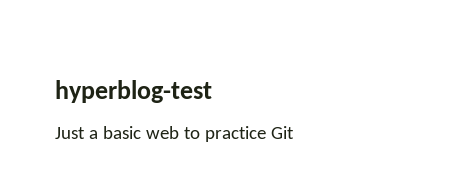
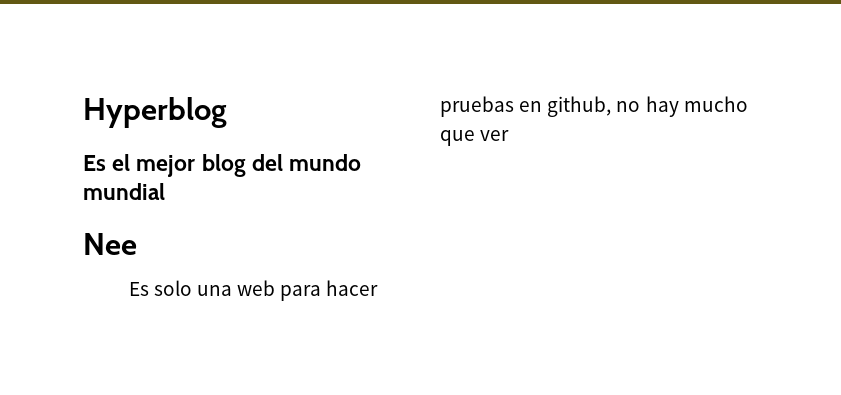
- hyperblog-test
- Just a basic web to practice Git
+ Hyperblog
+ Es el mejor blog del mundo mundial
+ Nee
+ Es solo una web para hacer pruebas en github, no hay mucho que ver

